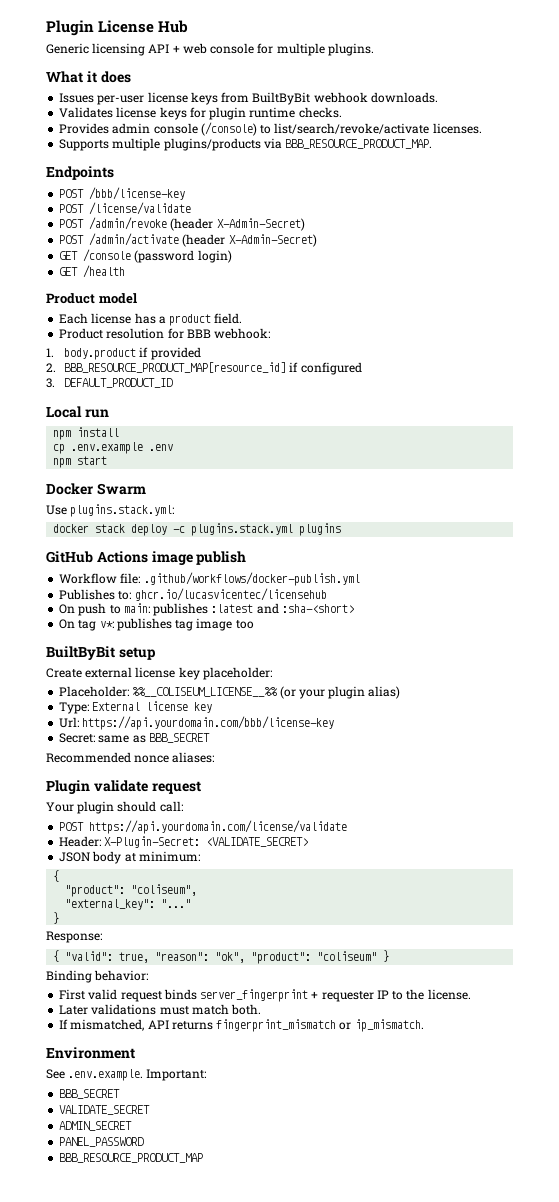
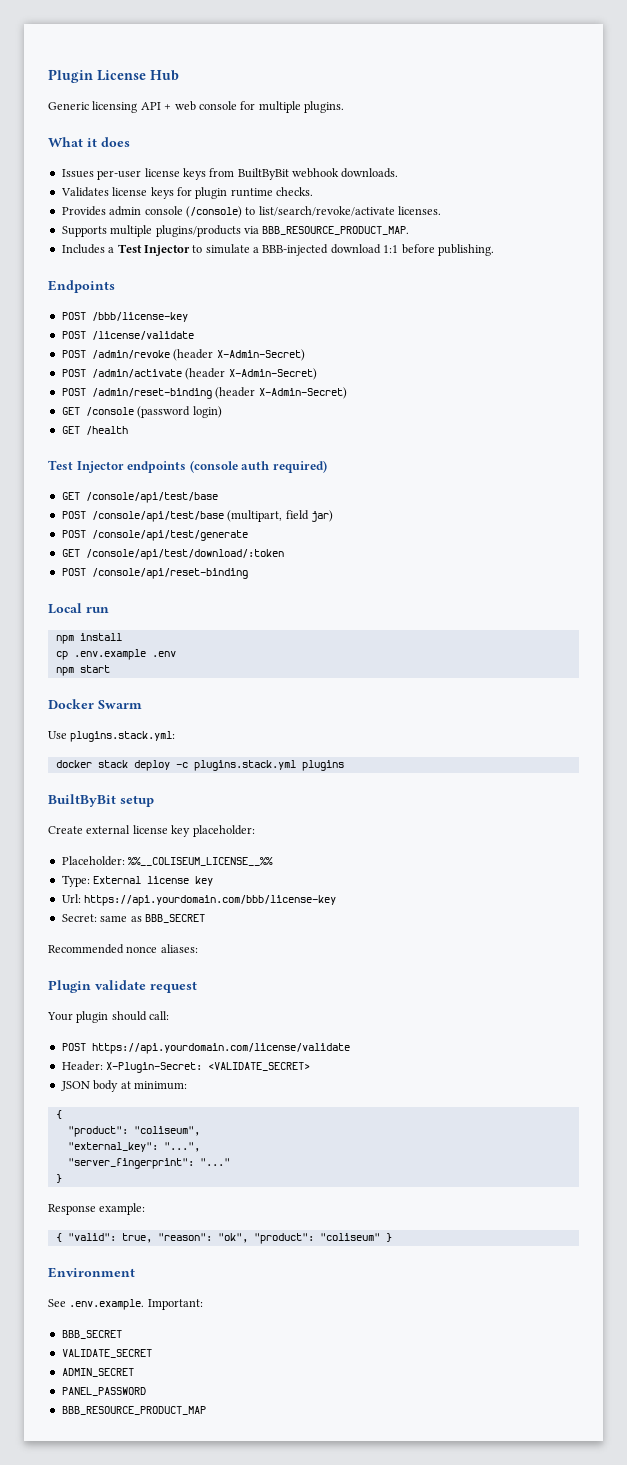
+ Includes a Test Injector to simulate a BBB-injected download 1:1 before publishing.
+ POST /admin/reset-binding (header X-Admin-Secret)
- Product model
- Each license has a product field.
- Product resolution for BBB webhook:
- 1. body.product if provided
- 2. BBB_RESOURCE_PRODUCT_MAP[resource_id] if configured
- 3. DEFAULT_PRODUCT_ID
+ Test Injector endpoints (console auth required)
+ GET /console/api/test/base
+ POST /console/api/test/base (multipart, field jar)
+ POST /console/api/test/generate
+ GET /console/api/test/download/:token
+ POST /console/api/reset-binding
- GitHub Actions image publish
- Workflow file: .github/workflows/docker-publish.yml
- Publishes to: ghcr.io/lucasvicentec/licensehub
- On push to main: publishes :latest and :sha-<short>
- On tag v*: publishes tag image too
- Placeholder: %%__COLISEUM_LICENSE__%% (or your plugin alias)
+ Placeholder: %%__COLISEUM_LICENSE__%%
- "external_key": "..."
+ "external_key": "...",
+ "server_fingerprint": "..."
- Response:
+ Response example:
- Binding behavior:
- First valid request binds server_fingerprint + requester IP to the license.
- Later validations must match both.
- If mismatched, API returns fingerprint_mismatch or ip_mismatch.

